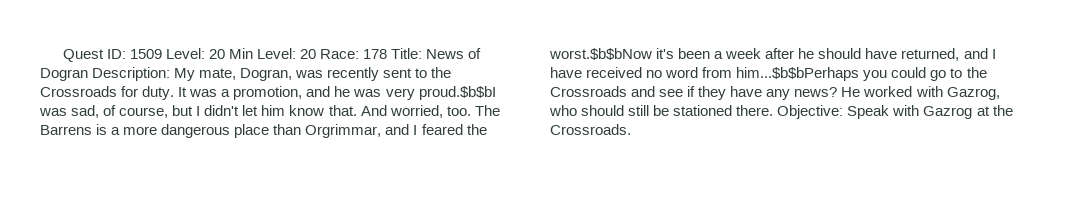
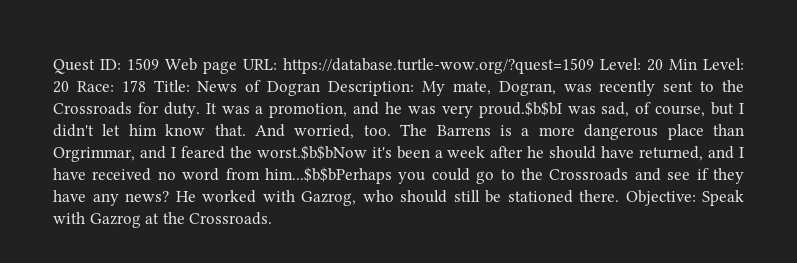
- Quest ID: 1509 Level: 20 Min Level: 20 Race: 178 Title: News of Dogran Description: My mate, Dogran, was recently sent to the Crossroads for duty.
+ Quest ID: 1509 Web page URL: https://database.turtle-wow.org/?quest=1509 Level: 20 Min Level: 20 Race: 178 Title: News of Dogran Description: My mate, Dogran, was recently sent to the Crossroads for duty.

